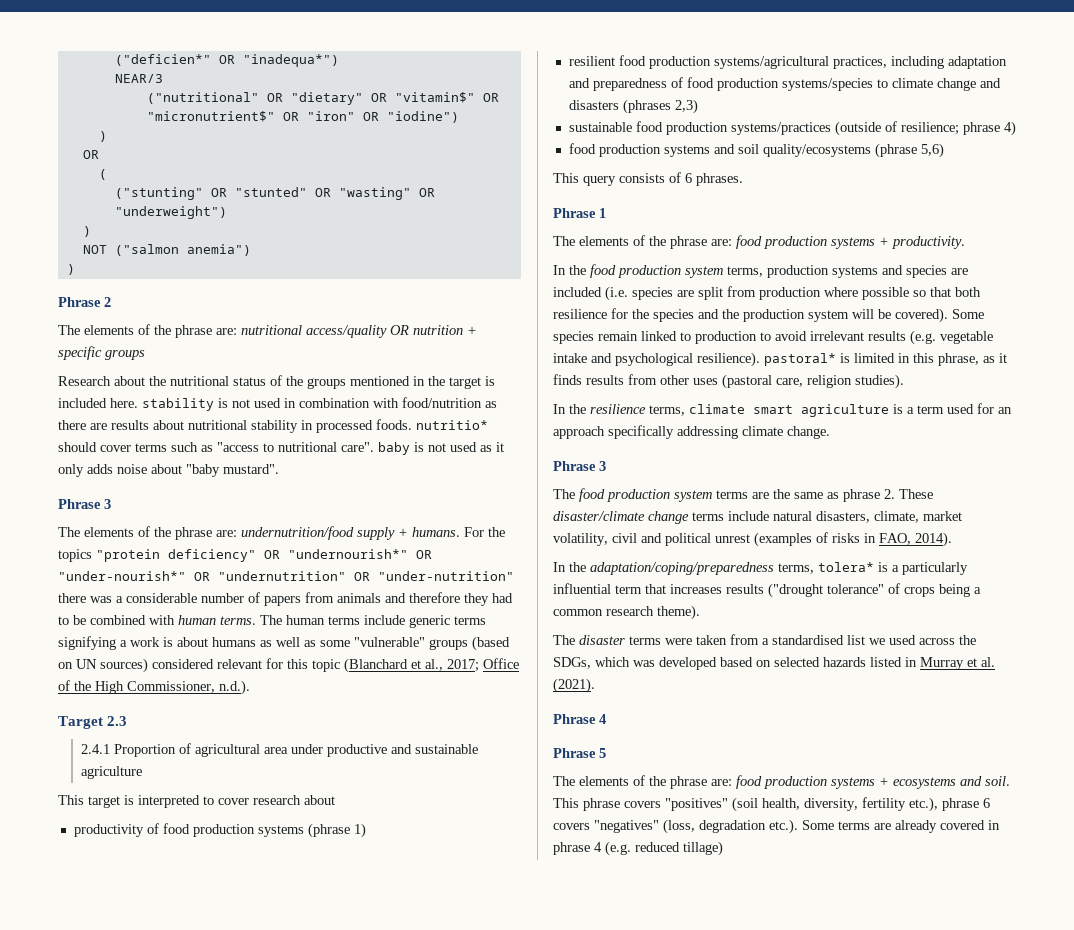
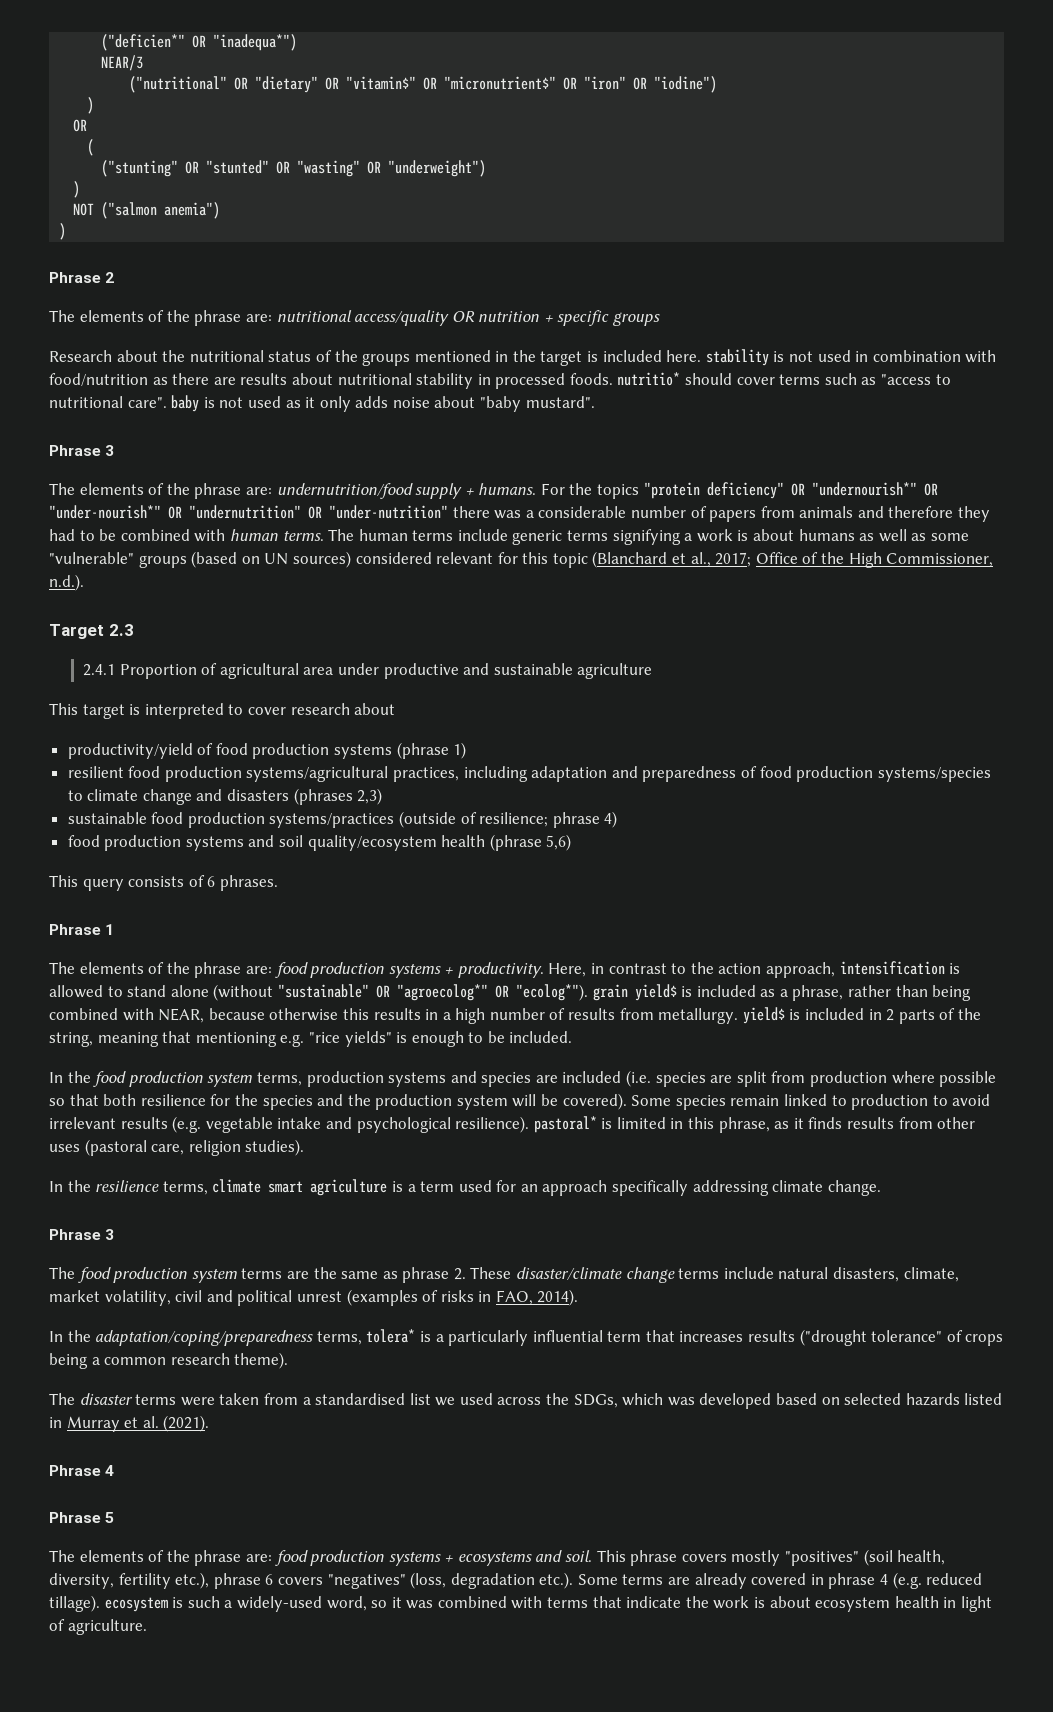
- productivity of food production systems (phrase 1)
+ productivity/yield of food production systems (phrase 1)
- food production systems and soil quality/ecosystems (phrase 5,6)
+ food production systems and soil quality/ecosystem health (phrase 5,6)
+ Here, in contrast to the action approach, intensification is allowed to stand alone (without "sustainable" OR "agroecolog*" OR "ecolog*"). grain yield$ is included as a phrase, rather than being combined with NEAR, because otherwise this results in a high number of results from metallurgy. yield$ is included in 2 parts of the string, meaning that mentioning e.g. "rice yields" is enough to be included.
- This phrase covers "positives" (soil health, diversity, fertility etc.), phrase 6 covers "negatives" (loss, degradation etc.). Some terms are already covered in phrase 4 (e.g. reduced tillage)
+ This phrase covers mostly "positives" (soil health, diversity, fertility etc.), phrase 6 covers "negatives" (loss, degradation etc.). Some terms are already covered in phrase 4 (e.g. reduced tillage). ecosystem is such a widely-used word, so it was combined with terms that indicate the work is about ecosystem health in light of agriculture.

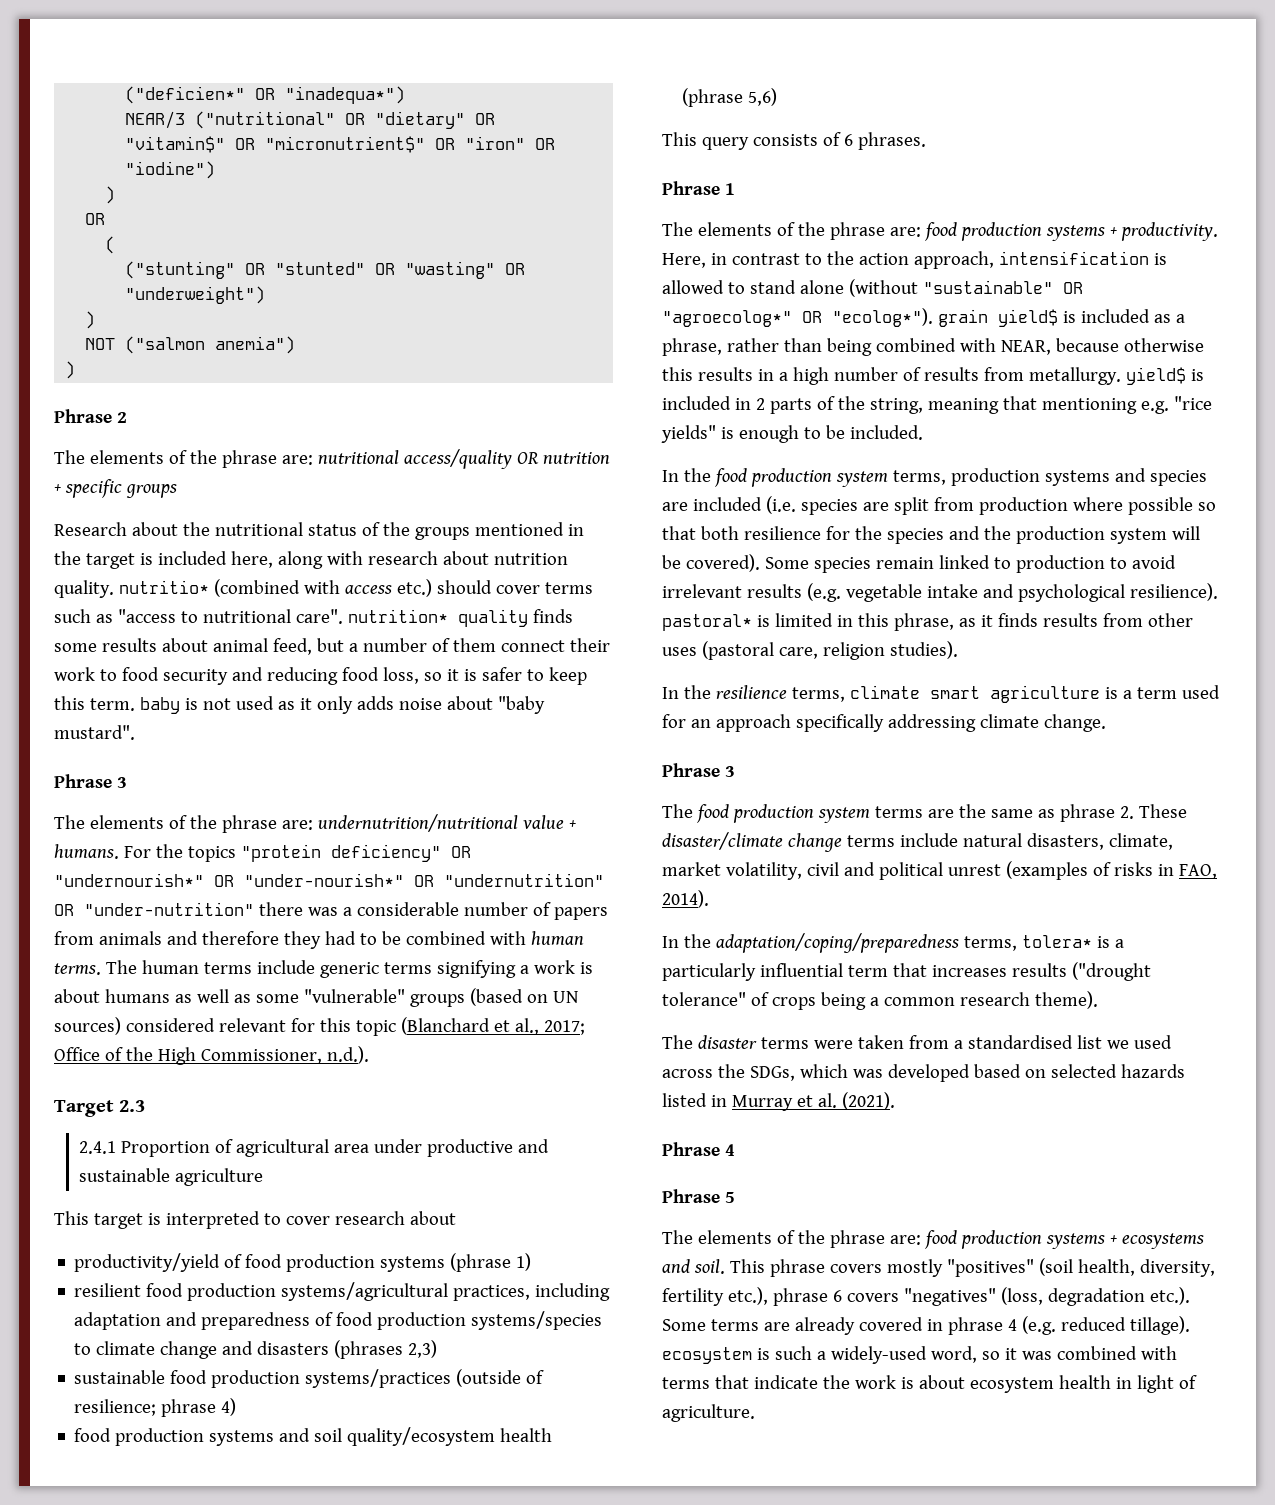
- NEAR/3
- ("nutritional" OR "dietary" OR "vitamin$" OR "micronutrient$" OR "iron" OR "iodine")
+ NEAR/3 ("nutritional" OR "dietary" OR "vitamin$" OR "micronutrient$" OR "iron" OR "iodine")
- Research about the nutritional status of the groups mentioned in the target is included here. stability is not used in combination with food/nutrition as there are results about nutritional stability in processed foods. nutritio* should cover terms such as "access to nutritional care". baby is not used as it only adds noise about "baby mustard".
+ Research about the nutritional status of the groups mentioned in the target is included here, along with research about nutrition quality. nutritio* (combined with access etc.) should cover terms such as "access to nutritional care". nutrition* quality finds some results about animal feed, but a number of them connect their work to food security and reducing food loss, so it is safer to keep this term. baby is not used as it only adds noise about "baby mustard".
- The elements of the phrase are: undernutrition/food supply + humans.
+ The elements of the phrase are: undernutrition/nutritional value + humans.

